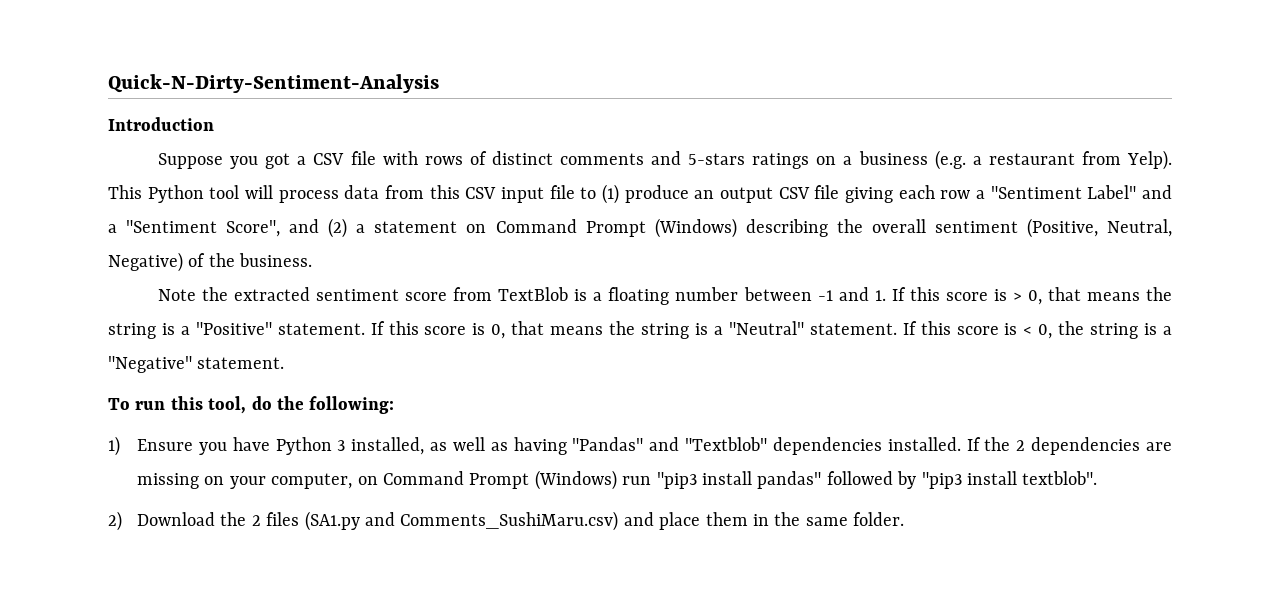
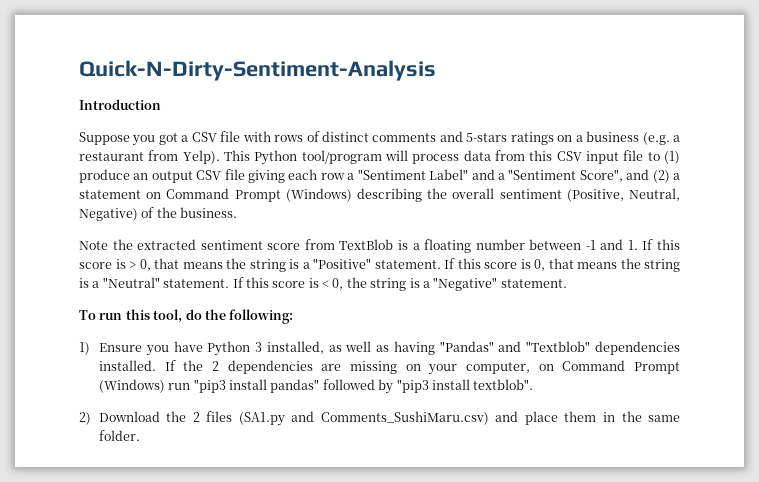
- This Python tool will process data from this CSV input file to (1) produce an output CSV file giving each row a "Sentiment Label" and a "Sentiment Score", and (2) a statement on Command Prompt (Windows) describing the overall sentiment (Positive, Neutral, Negative) of the business.
+ This Python tool/program will process data from this CSV input file to (1) produce an output CSV file giving each row a "Sentiment Label" and a "Sentiment Score", and (2) a statement on Command Prompt (Windows) describing the overall sentiment (Positive, Neutral, Negative) of the business.

